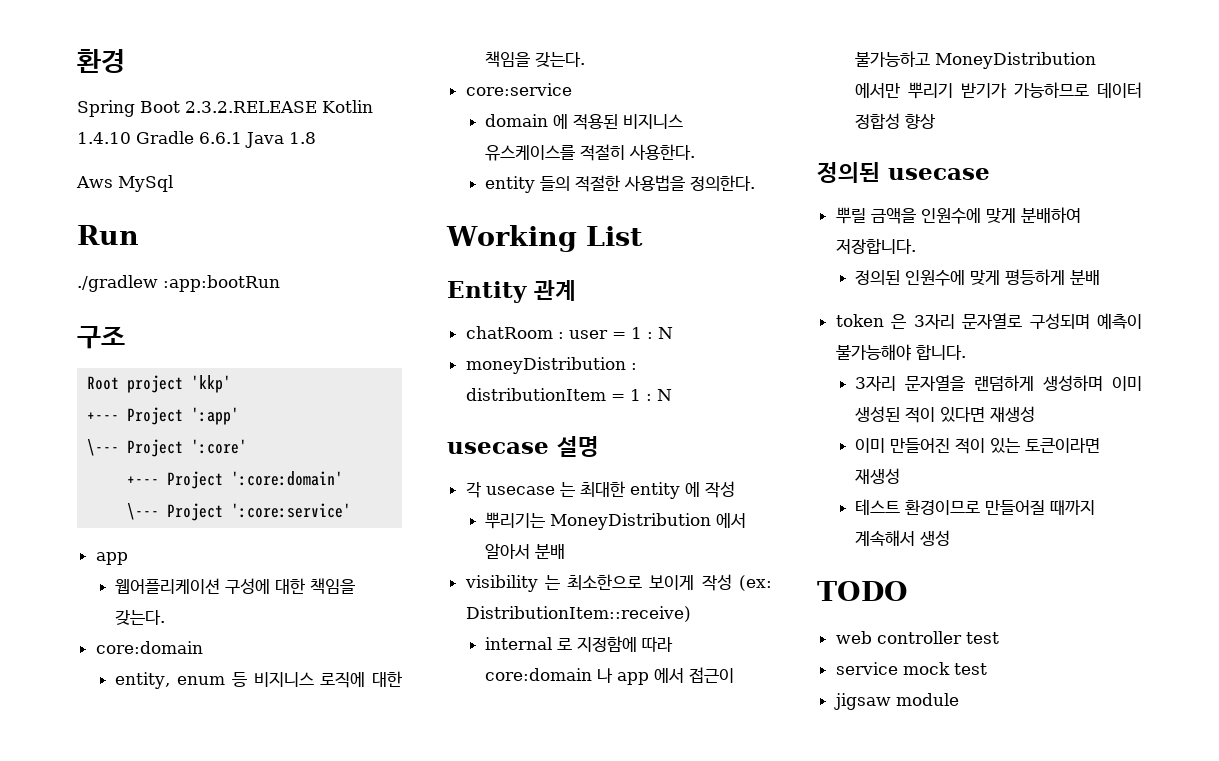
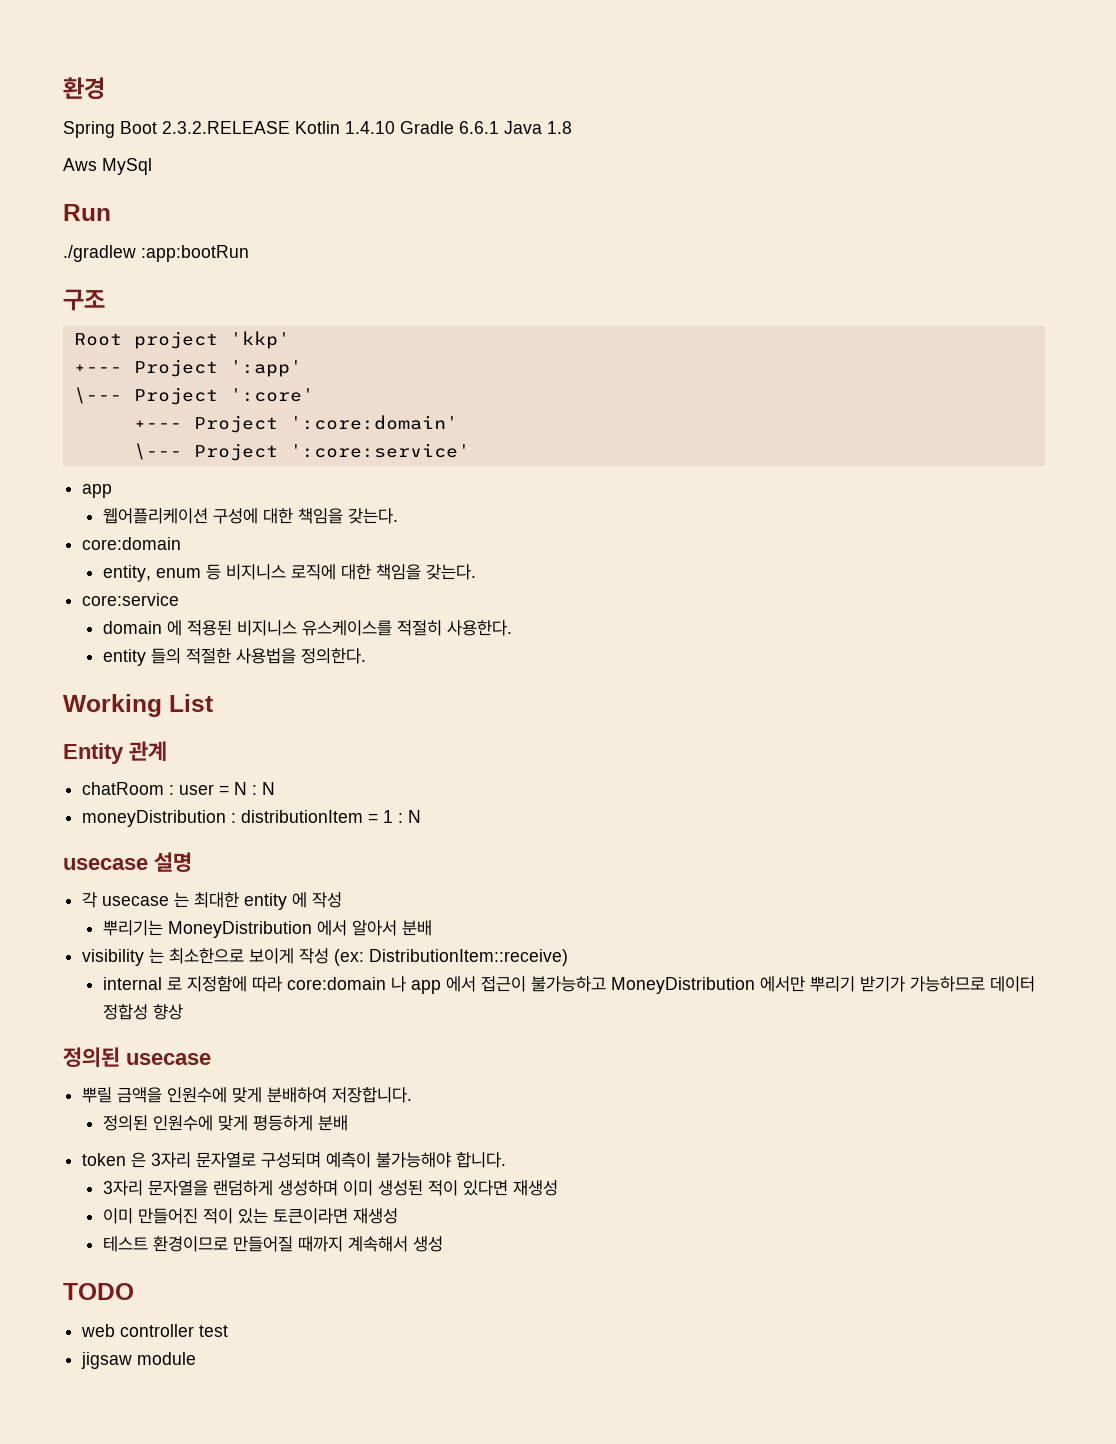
- chatRoom : user = 1 : N
+ chatRoom : user = N : N
- service mock test

